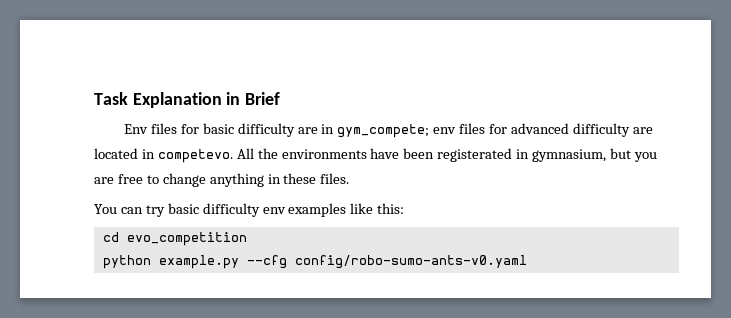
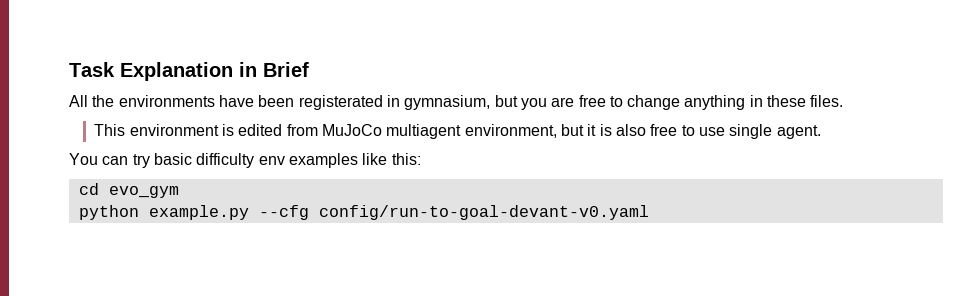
- Env files for basic difficulty are in gym_compete; env files for advanced difficulty are located in competevo.
+ This environment is edited from MuJoCo multiagent environment, but it is also free to use single agent.
- cd evo_competition
+ cd evo_gym
- python example.py --cfg config/robo-sumo-ants-v0.yaml
+ python example.py --cfg config/run-to-goal-devant-v0.yaml

